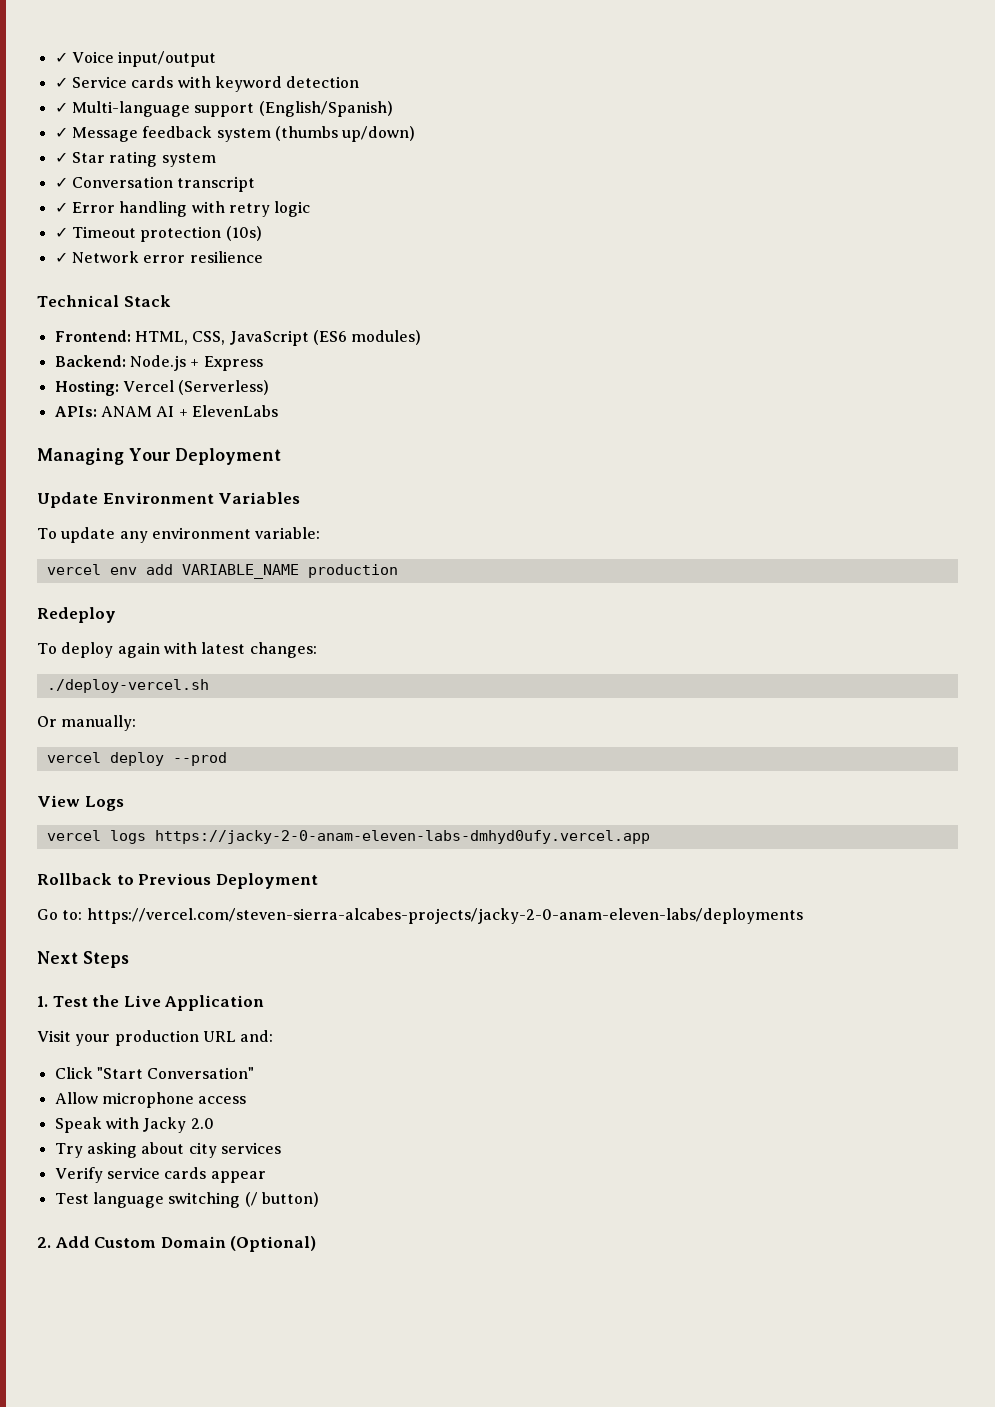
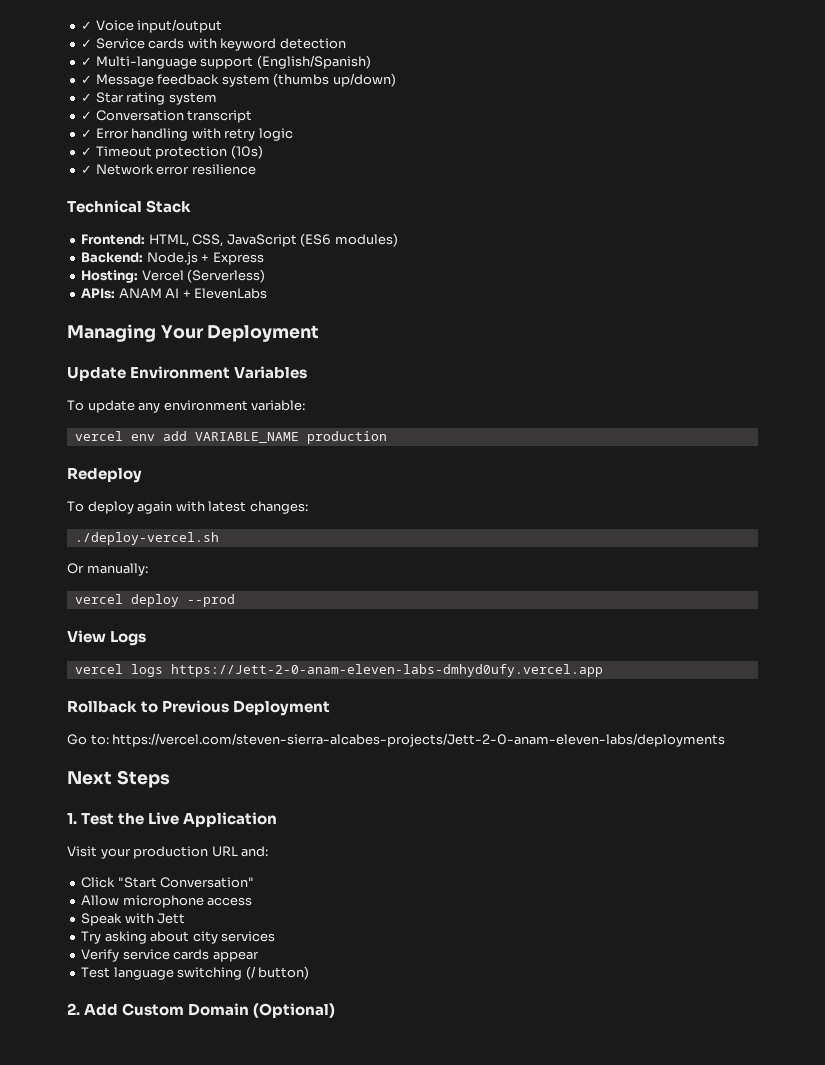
- vercel logs https://jacky-2-0-anam-eleven-labs-dmhyd0ufy.vercel.app
+ vercel logs https://Jett-2-0-anam-eleven-labs-dmhyd0ufy.vercel.app
- Go to: https://vercel.com/steven-sierra-alcabes-projects/jacky-2-0-anam-eleven-labs/deployments
+ Go to: https://vercel.com/steven-sierra-alcabes-projects/Jett-2-0-anam-eleven-labs/deployments
- Speak with Jacky 2.0
+ Speak with Jett

